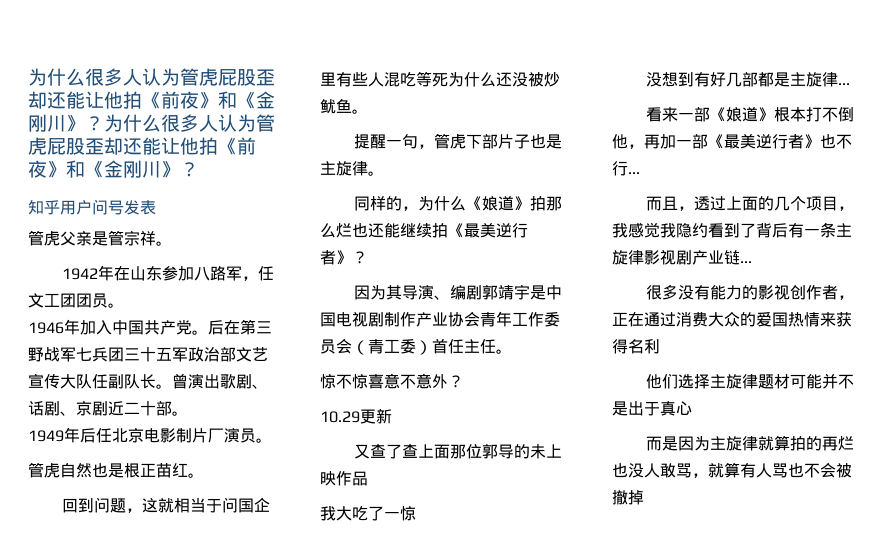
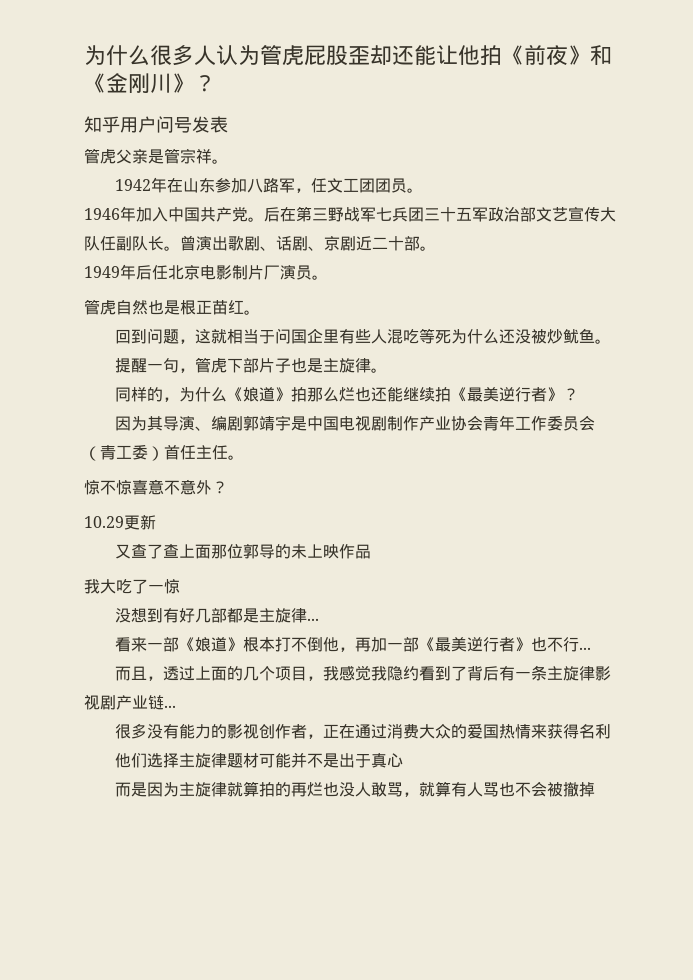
- 为什么很多人认为管虎屁股歪却还能让他拍《前夜》和《金刚川》？为什么很多人认为管虎屁股歪却还能让他拍《前夜》和《金刚川》？
+ 为什么很多人认为管虎屁股歪却还能让他拍《前夜》和《金刚川》？

